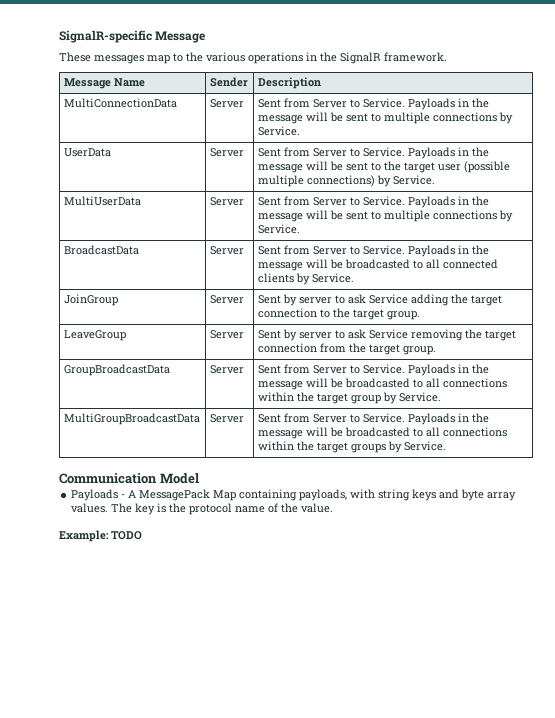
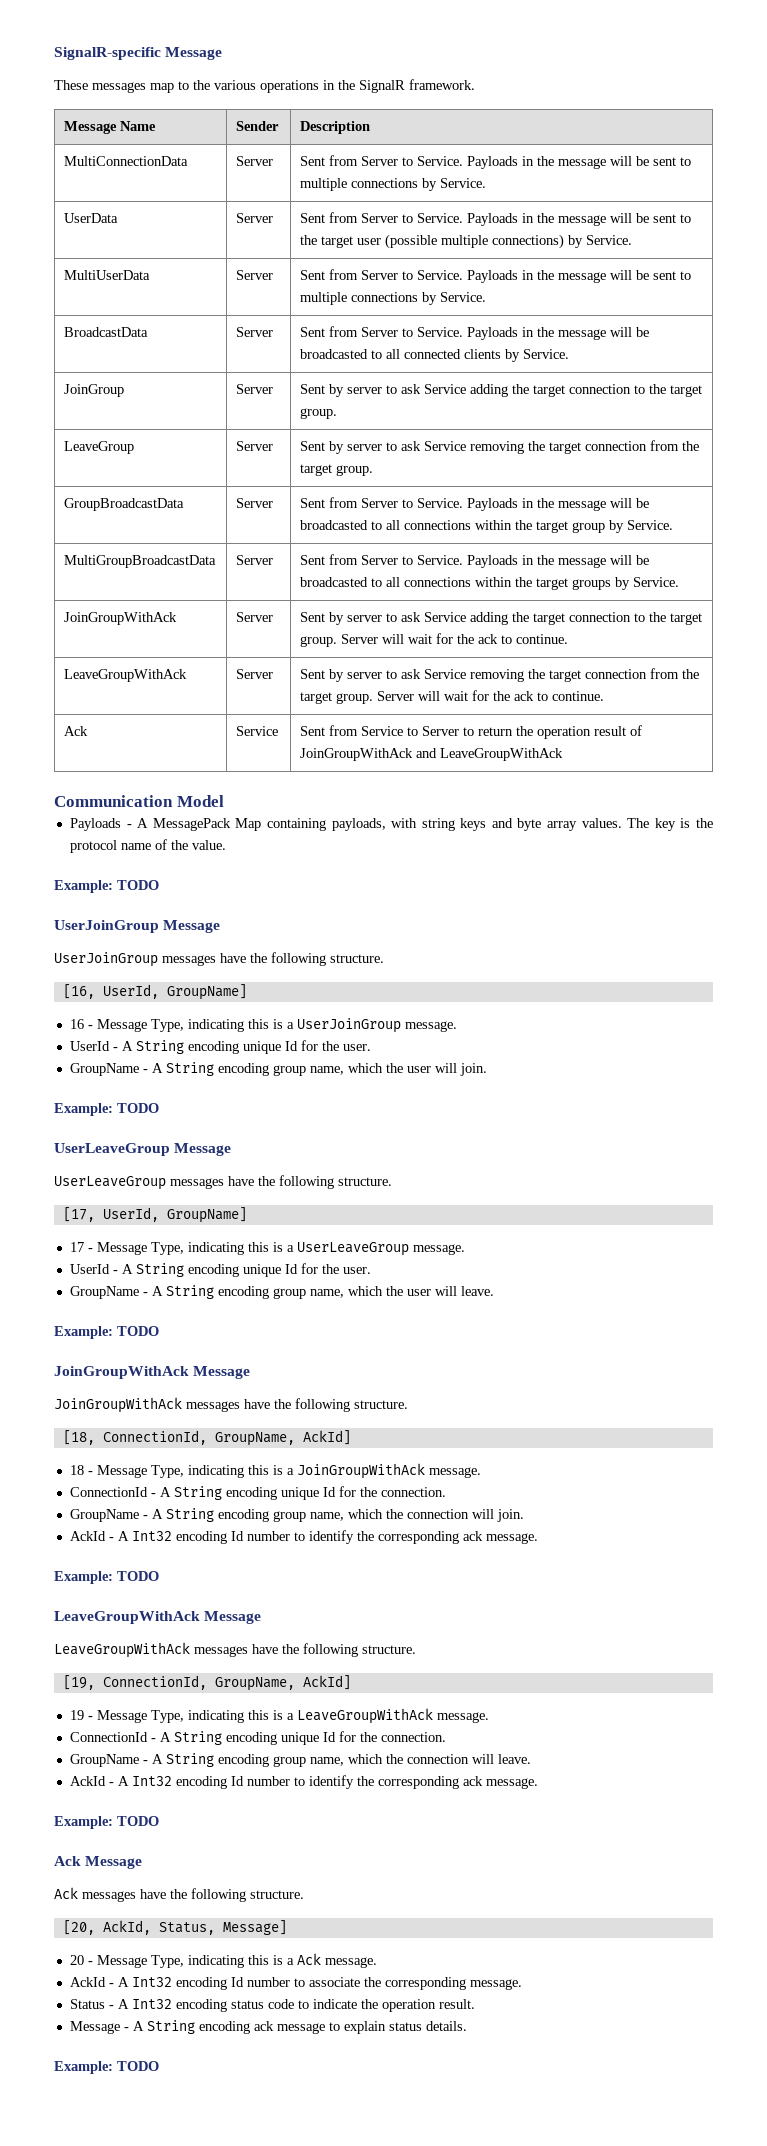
+ JoinGroupWithAck | Server | Sent by server to ask Service adding the target connection to the target group. Server will wait for the ack to continue.
+ LeaveGroupWithAck | Server | Sent by server to ask Service removing the target connection from the target group. Server will wait for the ack to continue.
+ Ack | Service | Sent from Service to Server to return the operation result of JoinGroupWithAck and LeaveGroupWithAck
+ UserJoinGroup Message
+ UserJoinGroup messages have the following structure.
+ [16, UserId, GroupName]
+ 16 - Message Type, indicating this is a UserJoinGroup message.
+ UserId - A String encoding unique Id for the user.
+ GroupName - A String encoding group name, which the user will join.
+ Example: TODO
+ UserLeaveGroup Message
+ UserLeaveGroup messages have the following structure.
+ [17, UserId, GroupName]
+ 17 - Message Type, indicating this is a UserLeaveGroup message.
+ UserId - A String encoding unique Id for the user.
+ GroupName - A String encoding group name, which the user will leave.
+ Example: TODO
+ JoinGroupWithAck Message
+ JoinGroupWithAck messages have the following structure.
+ [18, ConnectionId, GroupName, AckId]
+ 18 - Message Type, indicating this is a JoinGroupWithAck message.
+ ConnectionId - A String encoding unique Id for the connection.
+ GroupName - A String encoding group name, which the connection will join.
+ AckId - A Int32 encoding Id number to identify the corresponding ack message.
+ Example: TODO
+ LeaveGroupWithAck Message
+ LeaveGroupWithAck messages have the following structure.
+ [19, ConnectionId, GroupName, AckId]
+ 19 - Message Type, indicating this is a LeaveGroupWithAck message.
+ ConnectionId - A String encoding unique Id for the connection.
+ GroupName - A String encoding group name, which the connection will leave.
+ AckId - A Int32 encoding Id number to identify the corresponding ack message.
+ Example: TODO
+ Ack Message
+ Ack messages have the following structure.
+ [20, AckId, Status, Message]
+ 20 - Message Type, indicating this is a Ack message.
+ AckId - A Int32 encoding Id number to associate the corresponding message.
+ Status - A Int32 encoding status code to indicate the operation result.
+ Message - A String encoding ack message to explain status details.
+ Example: TODO

